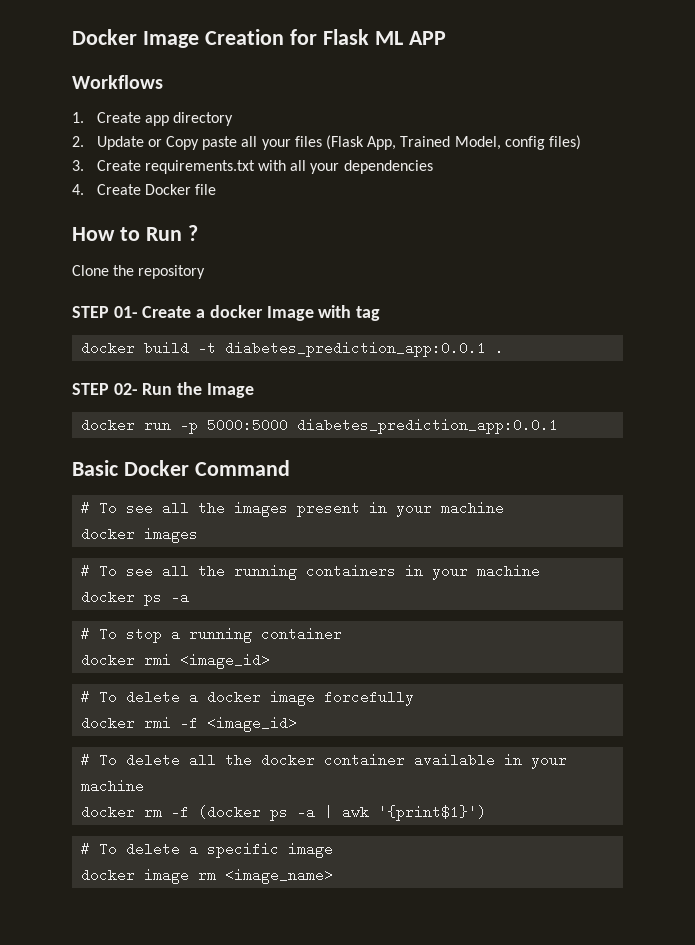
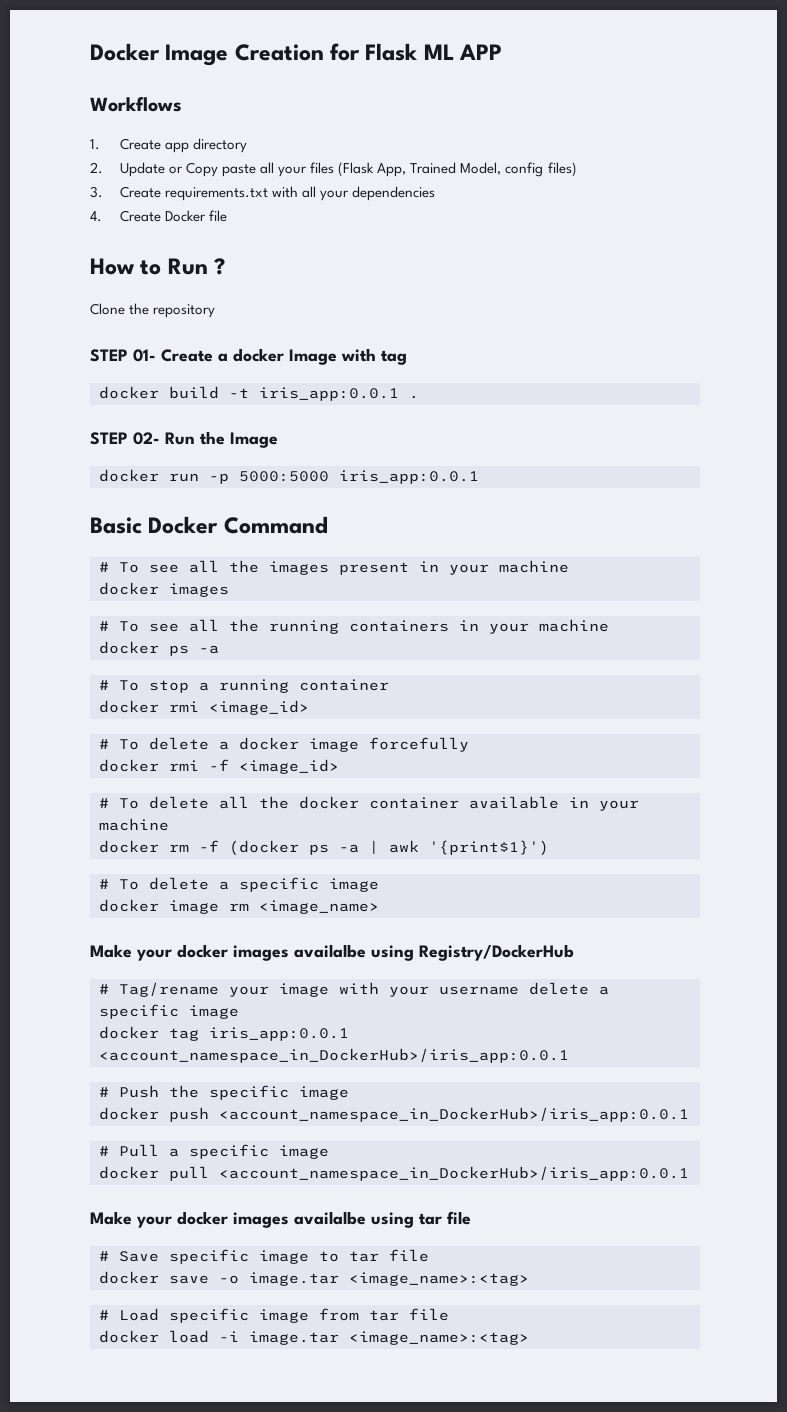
- docker build -t diabetes_prediction_app:0.0.1 .
+ docker build -t iris_app:0.0.1 .
- docker run -p 5000:5000 diabetes_prediction_app:0.0.1
+ docker run -p 5000:5000 iris_app:0.0.1
+ Make your docker images availalbe using Registry/DockerHub
+ # Tag/rename your image with your username delete a specific image
+ docker tag iris_app:0.0.1 <account_namespace_in_DockerHub>/iris_app:0.0.1
+ # Push the specific image
+ docker push <account_namespace_in_DockerHub>/iris_app:0.0.1
+ # Pull a specific image
+ docker pull <account_namespace_in_DockerHub>/iris_app:0.0.1
+ Make your docker images availalbe using tar file
+ # Save specific image to tar file
+ docker save -o image.tar <image_name>:<tag>
+ # Load specific image from tar file
+ docker load -i image.tar <image_name>:<tag>

